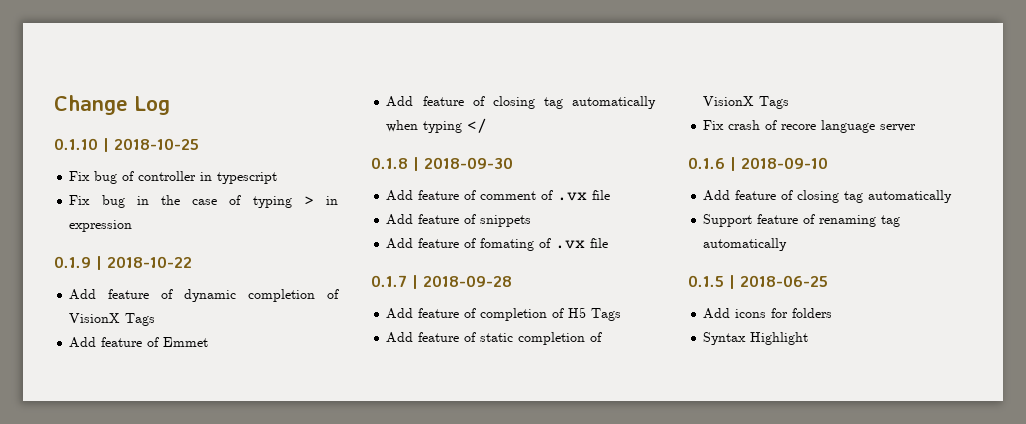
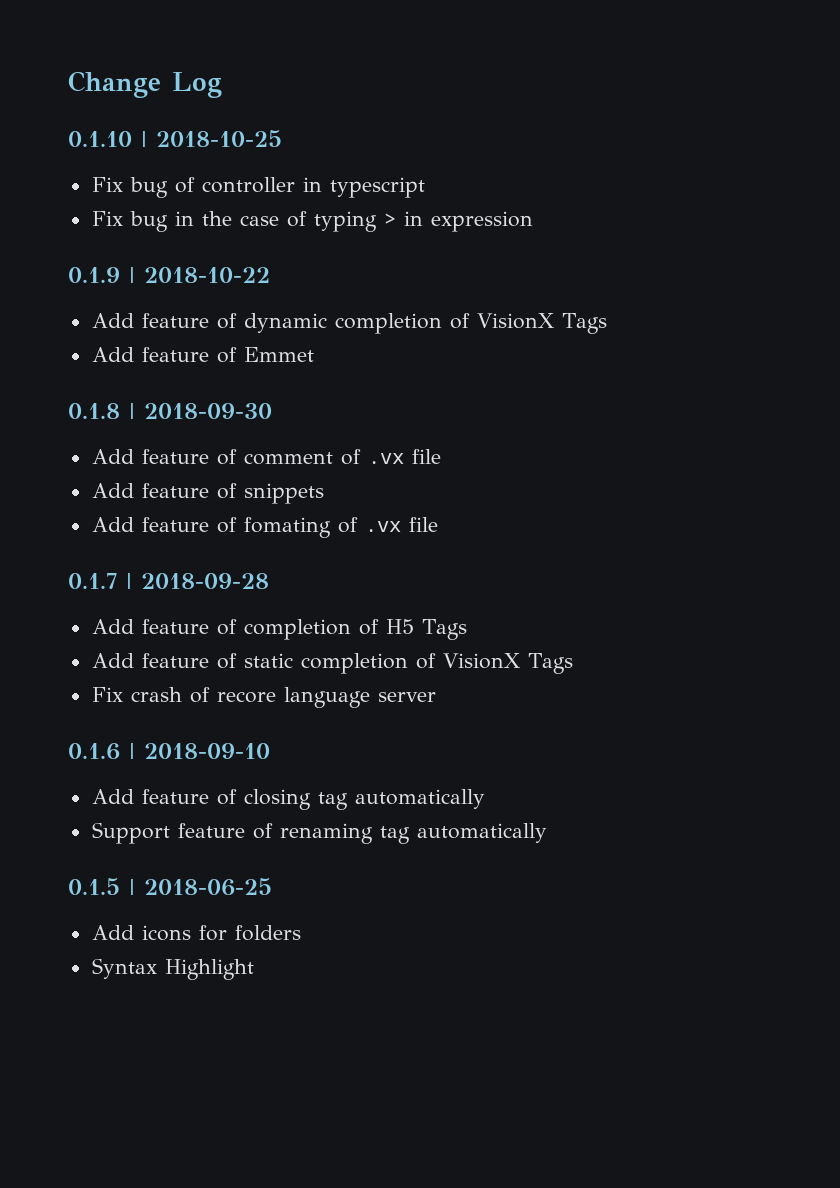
- Add feature of closing tag automatically when typing </

